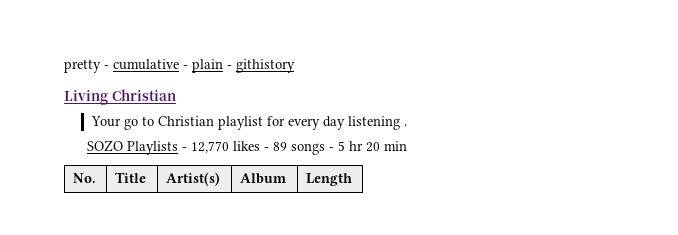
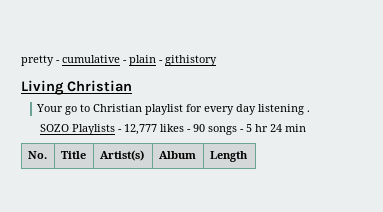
- SOZO Playlists - 12,770 likes - 89 songs - 5 hr 20 min
+ SOZO Playlists - 12,777 likes - 90 songs - 5 hr 24 min

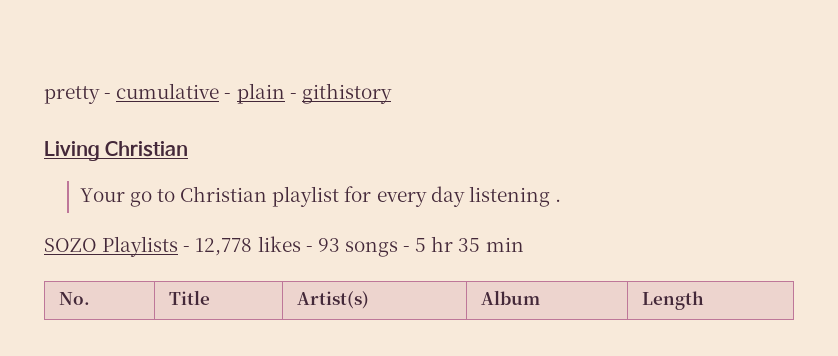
- SOZO Playlists - 12,777 likes - 90 songs - 5 hr 24 min
+ SOZO Playlists - 12,778 likes - 93 songs - 5 hr 35 min

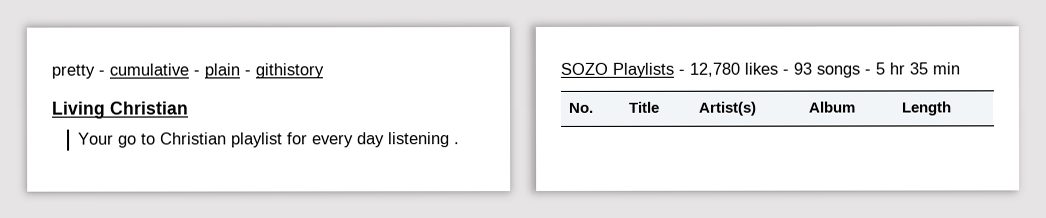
- SOZO Playlists - 12,778 likes - 93 songs - 5 hr 35 min
+ SOZO Playlists - 12,780 likes - 93 songs - 5 hr 35 min

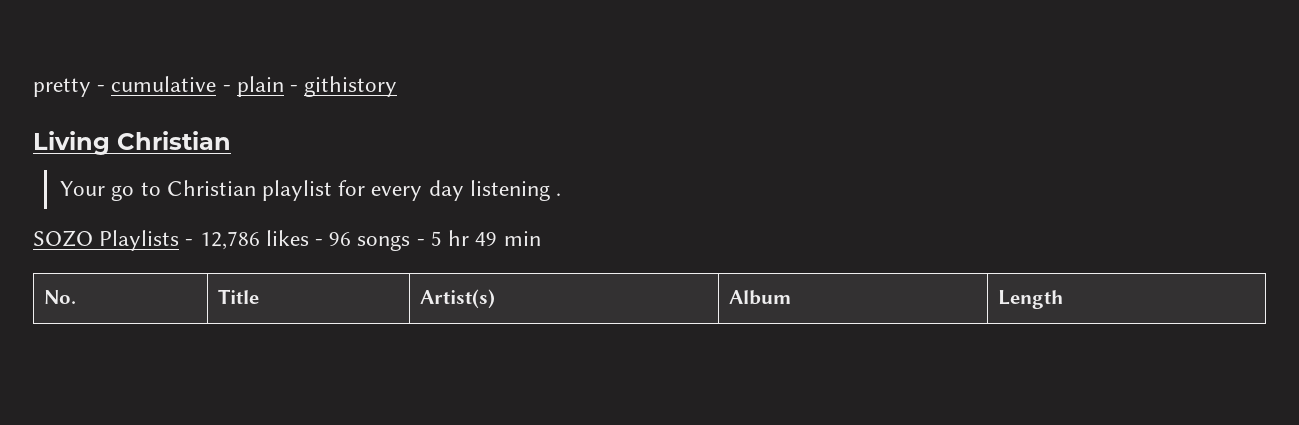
- SOZO Playlists - 12,780 likes - 93 songs - 5 hr 35 min
+ SOZO Playlists - 12,786 likes - 96 songs - 5 hr 49 min

